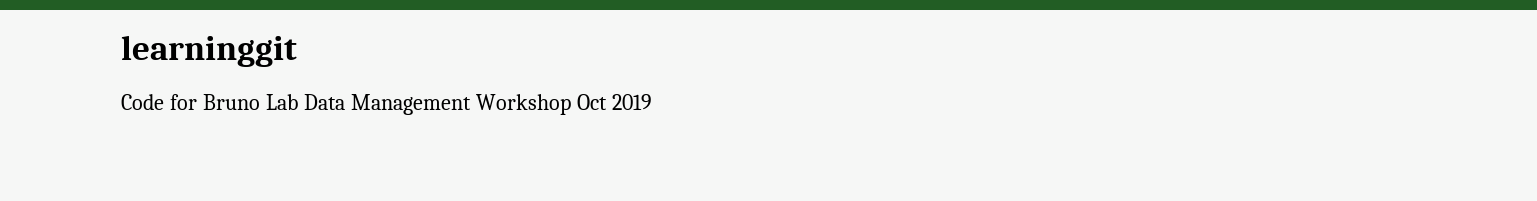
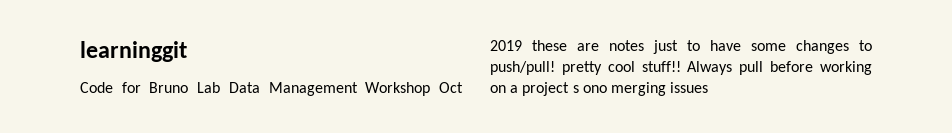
- Code for Bruno Lab Data Management Workshop Oct 2019
+ Code for Bruno Lab Data Management Workshop Oct 2019 these are notes just to have some changes to push/pull! pretty cool stuff!! Always pull before working on a project s ono merging issues

